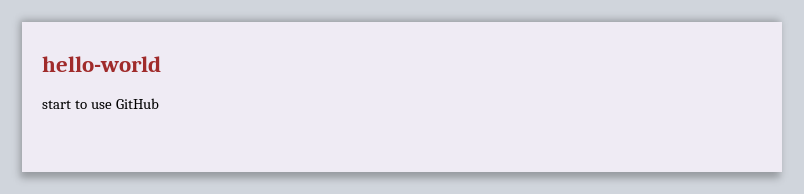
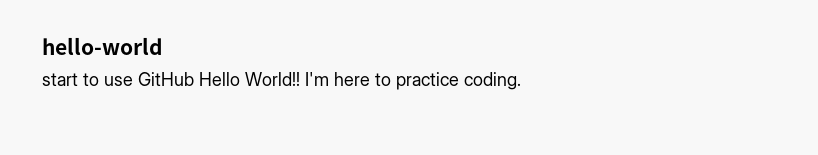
- start to use GitHub
+ start to use GitHub Hello World!! I'm here to practice coding.

